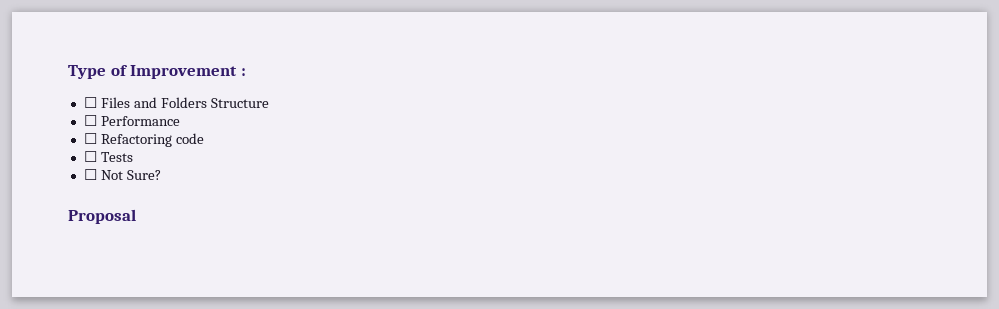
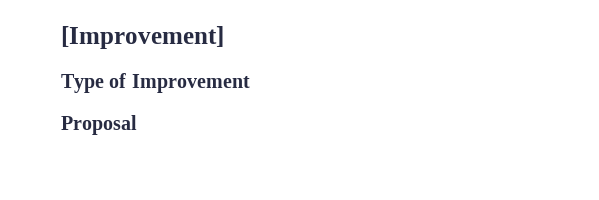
+ [Improvement]
- Type of Improvement :
- ☐ Files and Folders Structure
- ☐ Performance
- ☐ Refactoring code
- ☐ Tests
- ☐ Not Sure?
+ Type of Improvement

